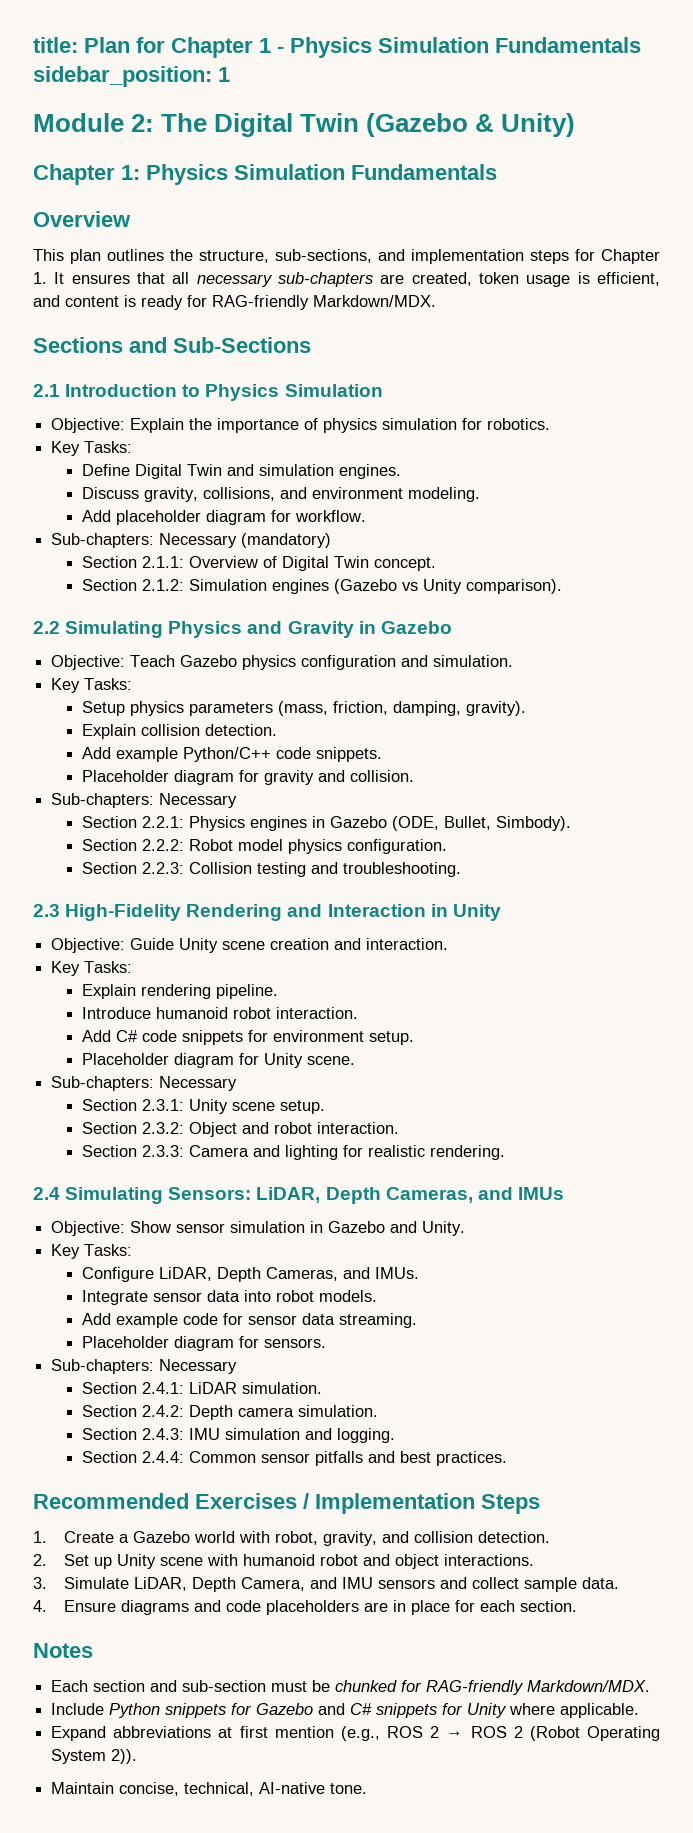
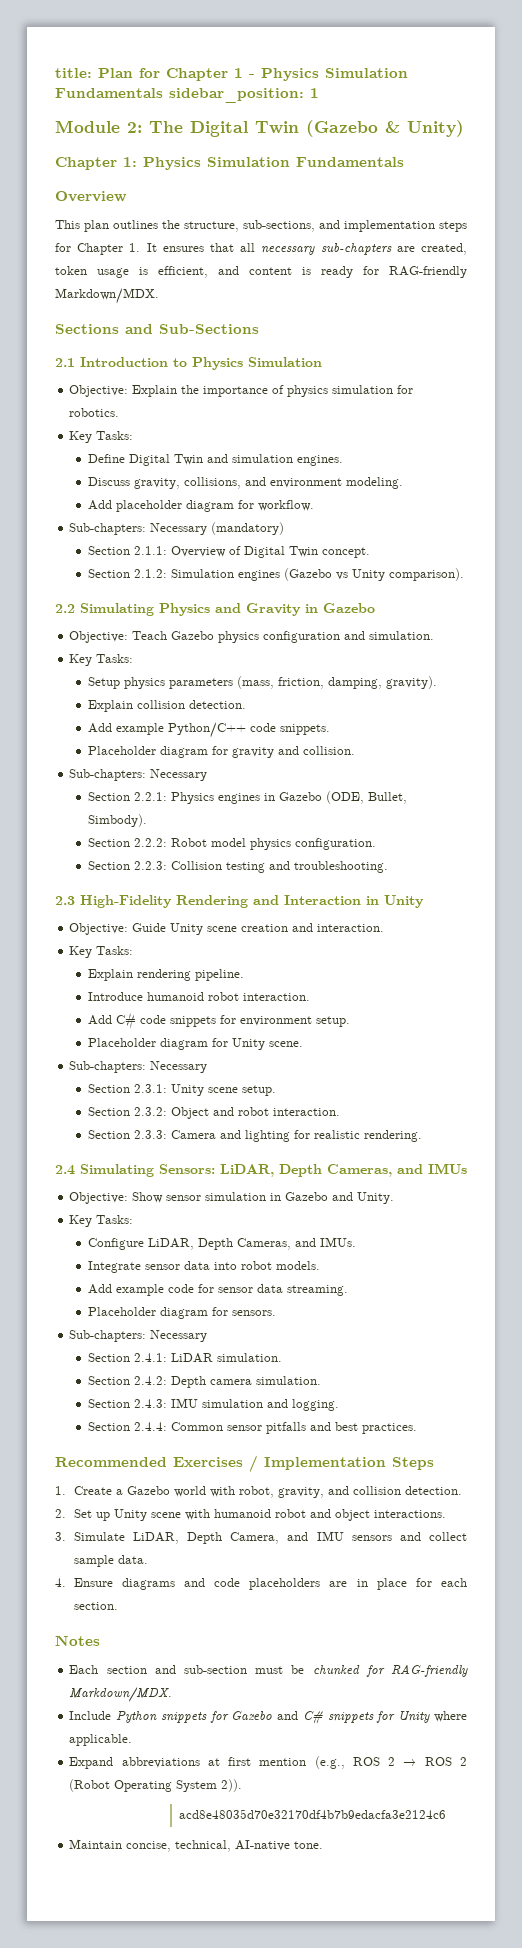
+ acd8e48035d70e32170df4b7b9edacfa3e2124c6

